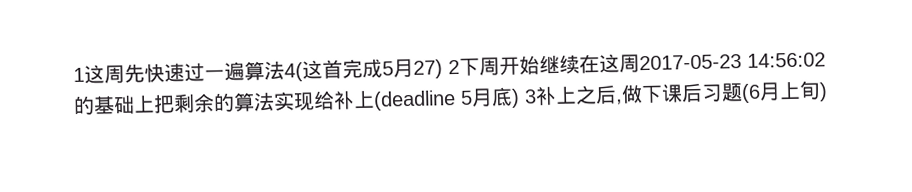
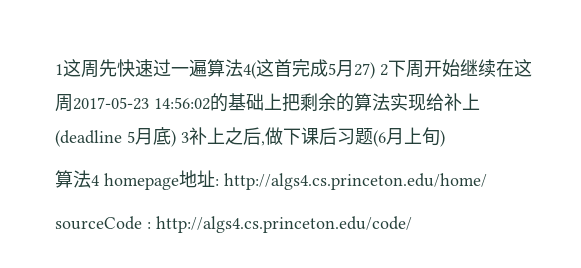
+ 算法4 homepage地址: http://algs4.cs.princeton.edu/home/
+ sourceCode : http://algs4.cs.princeton.edu/code/

